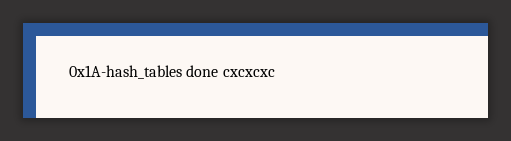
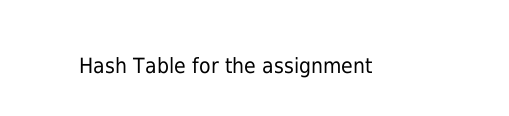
- 0x1A-hash_tables done cxcxcxc
+ Hash Table for the assignment

